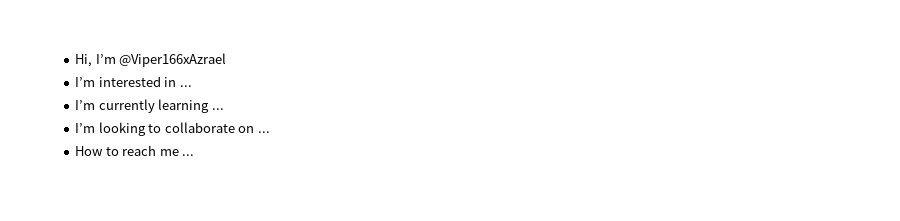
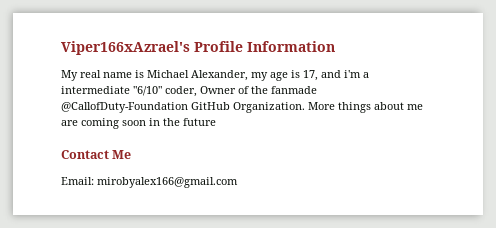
- Hi, I’m @Viper166xAzrael
- I’m interested in ...
- I’m currently learning ...
- I’m looking to collaborate on ...
- How to reach me ...
+ Viper166xAzrael's Profile Information
+ My real name is Michael Alexander, my age is 17, and i'm a intermediate "6/10" coder, Owner of the fanmade @CallofDuty-Foundation GitHub Organization. More things about me are coming soon in the future
+ Contact Me
+ Email: mirobyalex166@gmail.com

